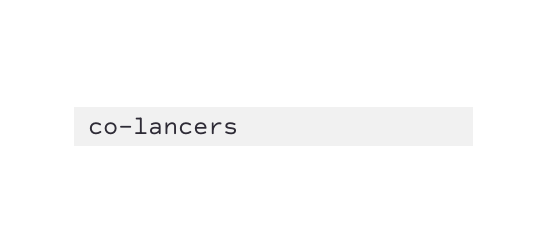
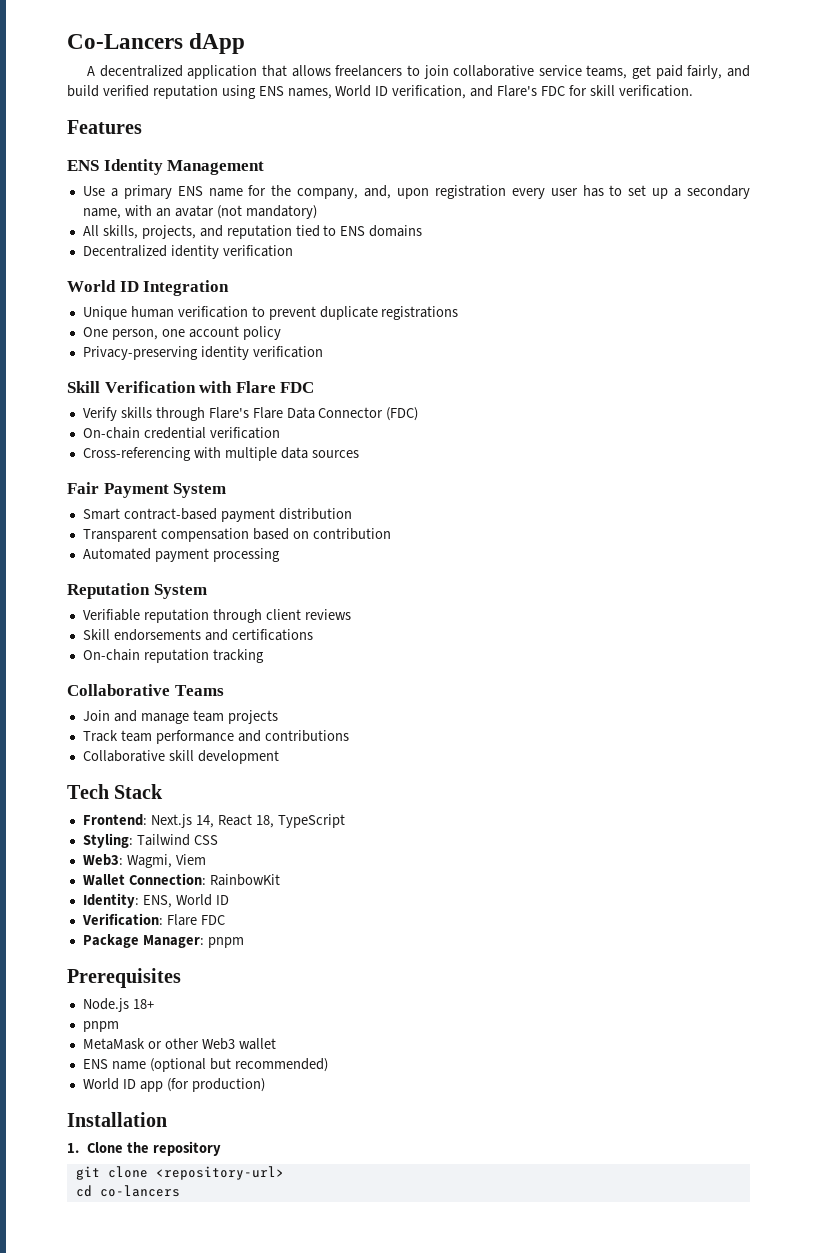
- co-lancers
+ Co-Lancers dApp
+ A decentralized application that allows freelancers to join collaborative service teams, get paid fairly, and build verified reputation using ENS names, World ID verification, and Flare's FDC for skill verification.
+ Features
+ ENS Identity Management
+ Use a primary ENS name for the company, and, upon registration every user has to set up a secondary name, with an avatar (not mandatory)
+ All skills, projects, and reputation tied to ENS domains
+ Decentralized identity verification
+ World ID Integration
+ Unique human verification to prevent duplicate registrations
+ One person, one account policy
+ Privacy-preserving identity verification
+ Skill Verification with Flare FDC
+ Verify skills through Flare's Flare Data Connector (FDC)
+ On-chain credential verification
+ Cross-referencing with multiple data sources
+ Fair Payment System
+ Smart contract-based payment distribution
+ Transparent compensation based on contribution
+ Automated payment processing
+ Reputation System
+ Verifiable reputation through client reviews
+ Skill endorsements and certifications
+ On-chain reputation tracking
+ Collaborative Teams
+ Join and manage team projects
+ Track team performance and contributions
+ Collaborative skill development
+ Tech Stack
+ Frontend: Next.js 14, React 18, TypeScript
+ Styling: Tailwind CSS
+ Web3: Wagmi, Viem
+ Wallet Connection: RainbowKit
+ Identity: ENS, World ID
+ Verification: Flare FDC
+ Package Manager: pnpm
+ Prerequisites
+ Node.js 18+
+ pnpm
+ MetaMask or other Web3 wallet
+ ENS name (optional but recommended)
+ World ID app (for production)
+ Installation
+ 1. Clone the repository
+ git clone <repository-url>
+ cd co-lancers

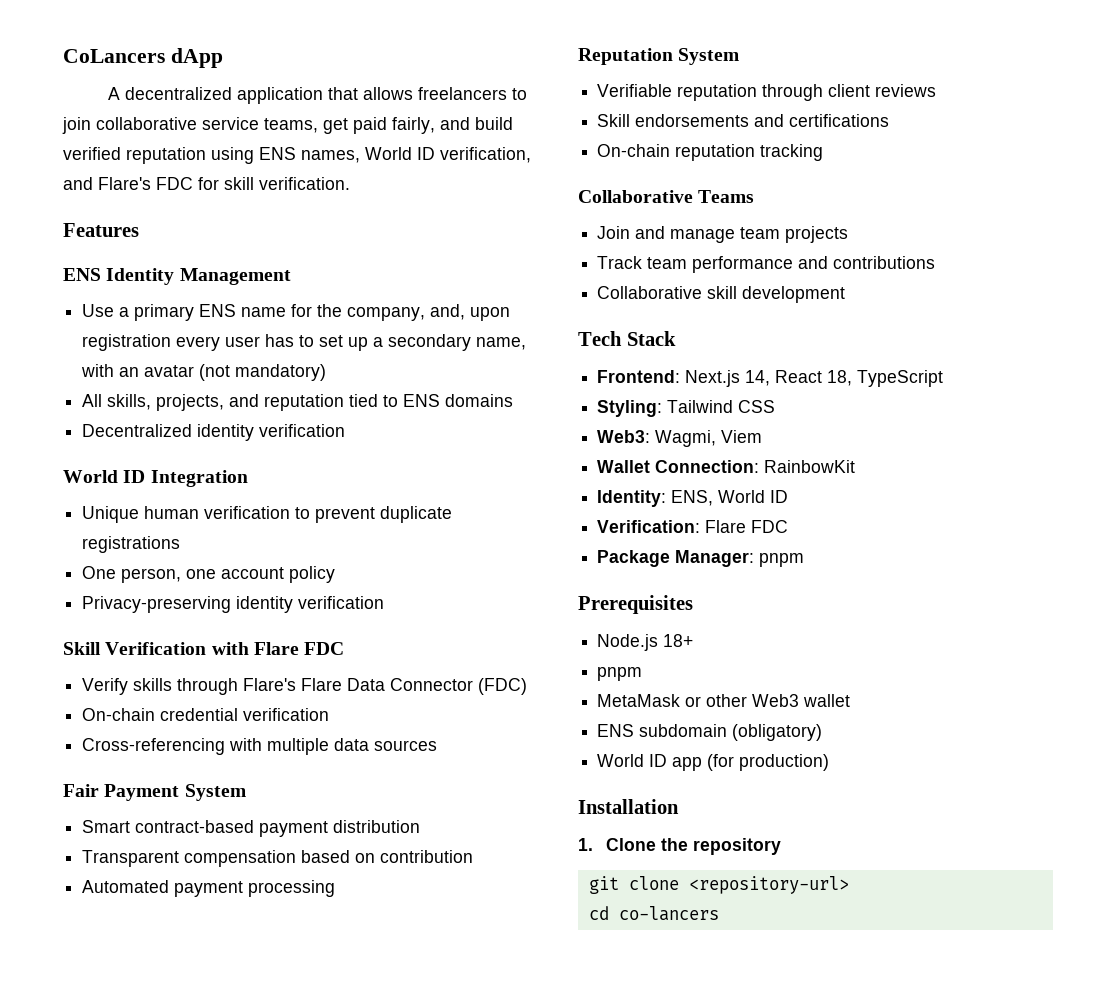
- Co-Lancers dApp
+ CoLancers dApp
- ENS name (optional but recommended)
+ ENS subdomain (obligatory)

